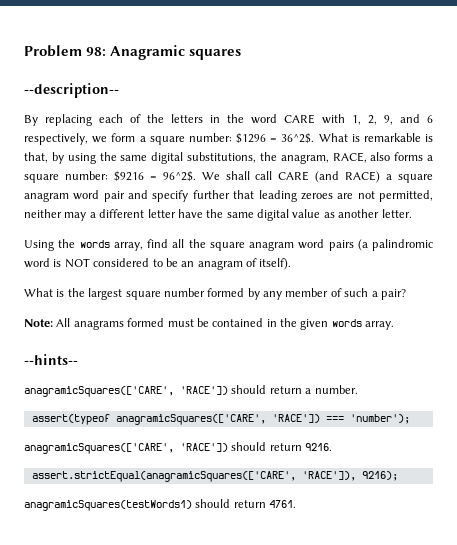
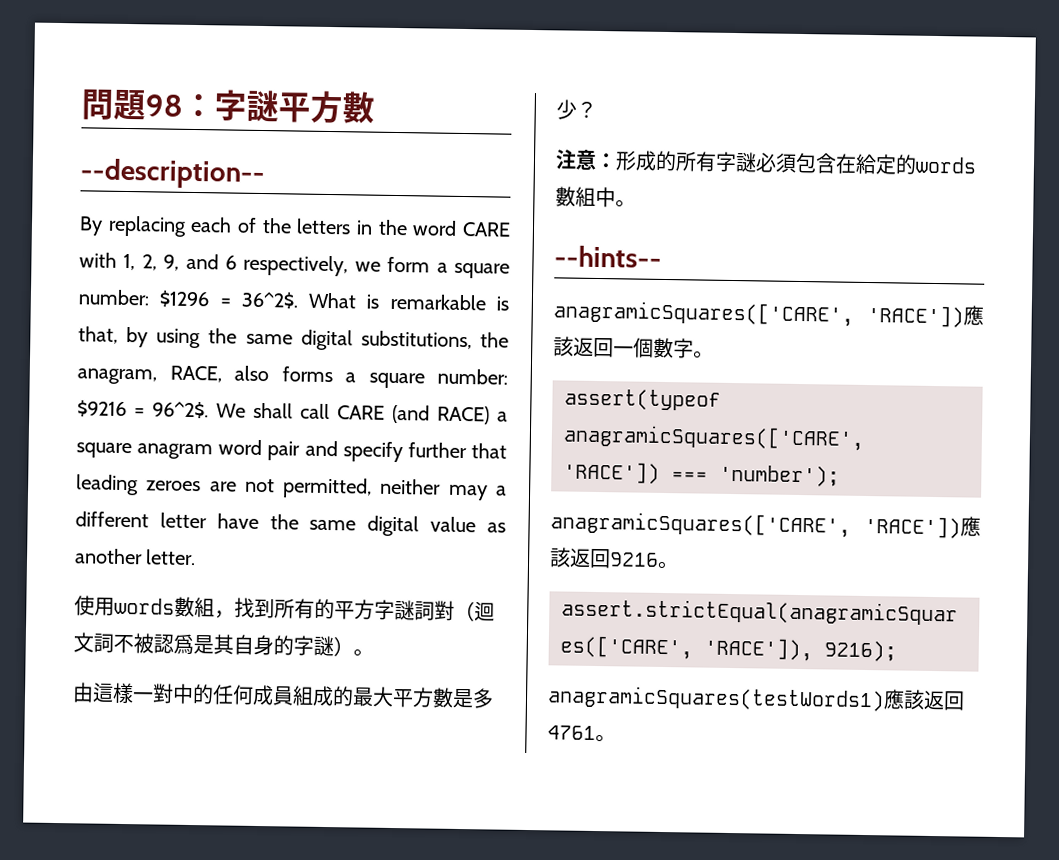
- Problem 98: Anagramic squares
+ 問題98：字謎平方數
- Using the words array, find all the square anagram word pairs (a palindromic word is NOT considered to be an anagram of itself).
- What is the largest square number formed by any member of such a pair?
- Note: All anagrams formed must be contained in the given words array.
+ 使用words數組，找到所有的平方字謎詞對（迴文詞不被認爲是其自身的字謎）。
+ 由這樣一對中的任何成員組成的最大平方數是多少？
+ 注意：形成的所有字謎必須包含在給定的words數組中。
- anagramicSquares(['CARE', 'RACE']) should return a number.
+ anagramicSquares(['CARE', 'RACE'])應該返回一個數字。
- anagramicSquares(['CARE', 'RACE']) should return 9216.
+ anagramicSquares(['CARE', 'RACE'])應該返回9216。
- anagramicSquares(testWords1) should return 4761.
+ anagramicSquares(testWords1)應該返回4761。

